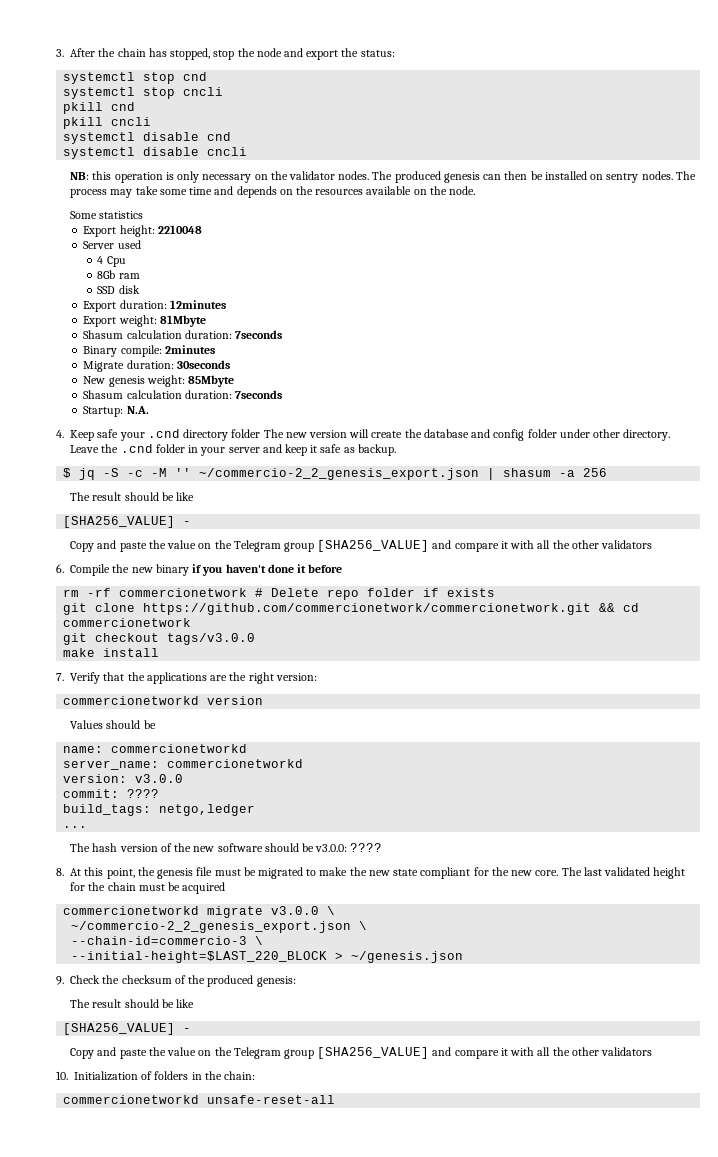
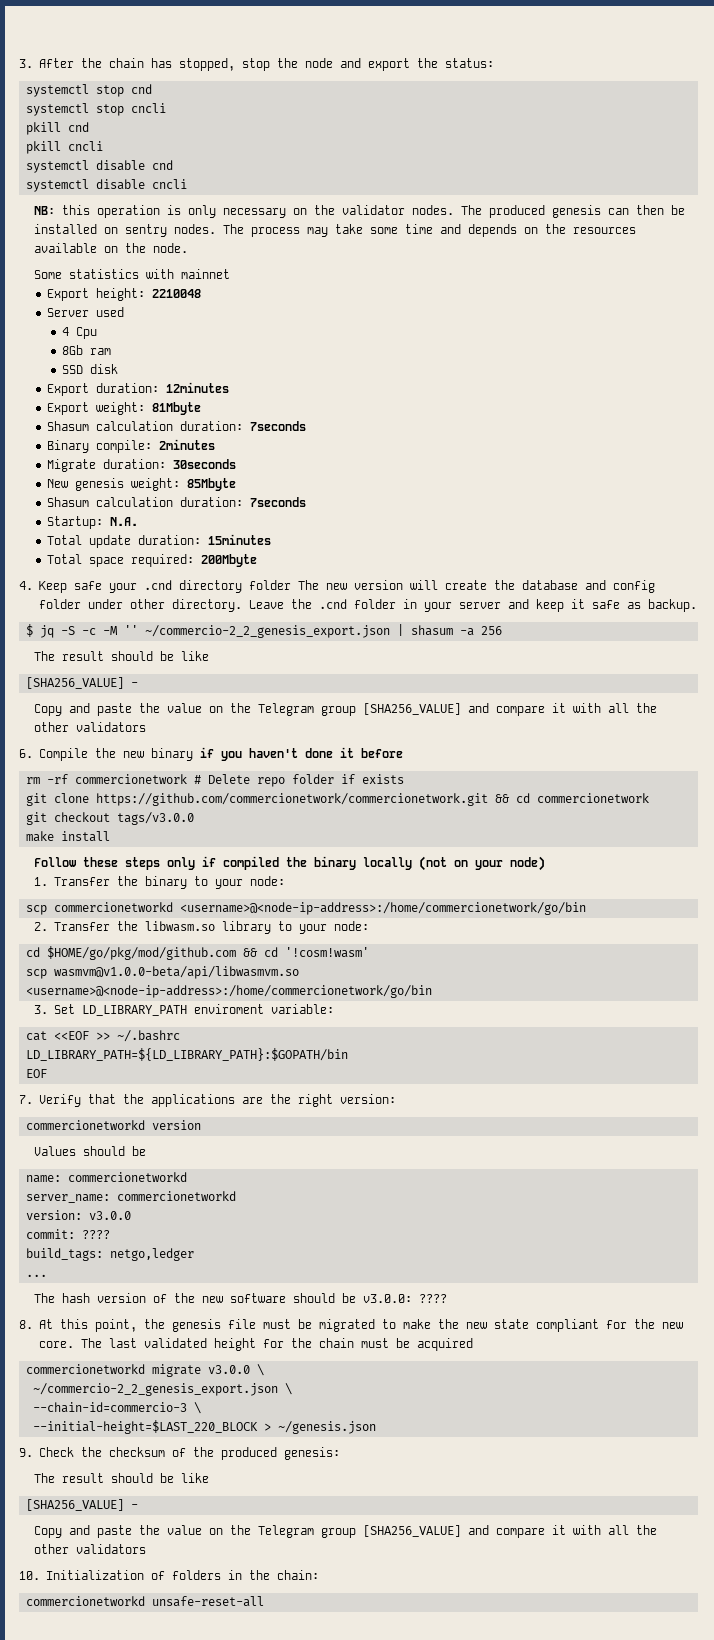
- Some statistics
+ Some statistics with mainnet
+ Total update duration: 15minutes
+ Total space required: 200Mbyte
+ Follow these steps only if compiled the binary locally (not on your node)
+ 1. Transfer the binary to your node:
+ scp commercionetworkd <username>@<node-ip-address>:/home/commercionetwork/go/bin
+ 2. Transfer the libwasm.so library to your node:
+ cd $HOME/go/pkg/mod/github.com && cd '!cosm!wasm'
+ scp wasmvm@v1.0.0-beta/api/libwasmvm.so <username>@<node-ip-address>:/home/commercionetwork/go/bin
+ 3. Set LD_LIBRARY_PATH enviroment variable:
+ cat <<EOF >> ~/.bashrc
+ LD_LIBRARY_PATH=${LD_LIBRARY_PATH}:$GOPATH/bin
+ EOF

